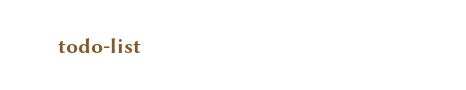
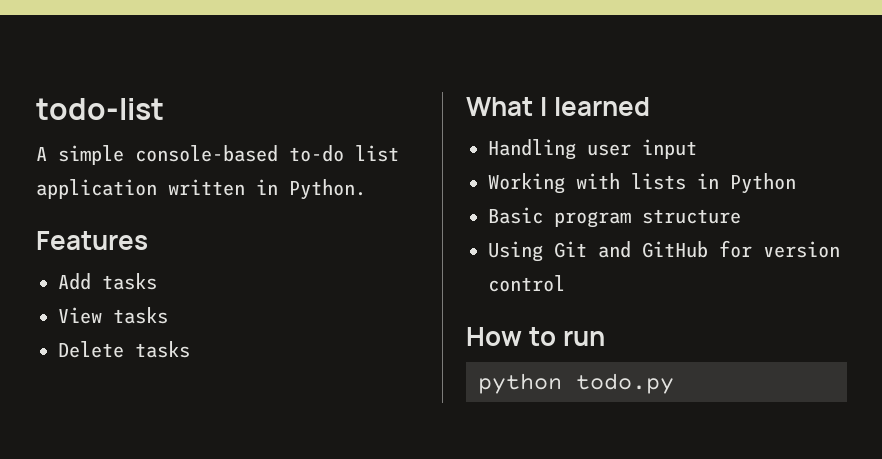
+ A simple console-based to-do list application written in Python.
+ Features
+ Add tasks
+ View tasks
+ Delete tasks
+ What I learned
+ Handling user input
+ Working with lists in Python
+ Basic program structure
+ Using Git and GitHub for version control
+ How to run
+ python todo.py

